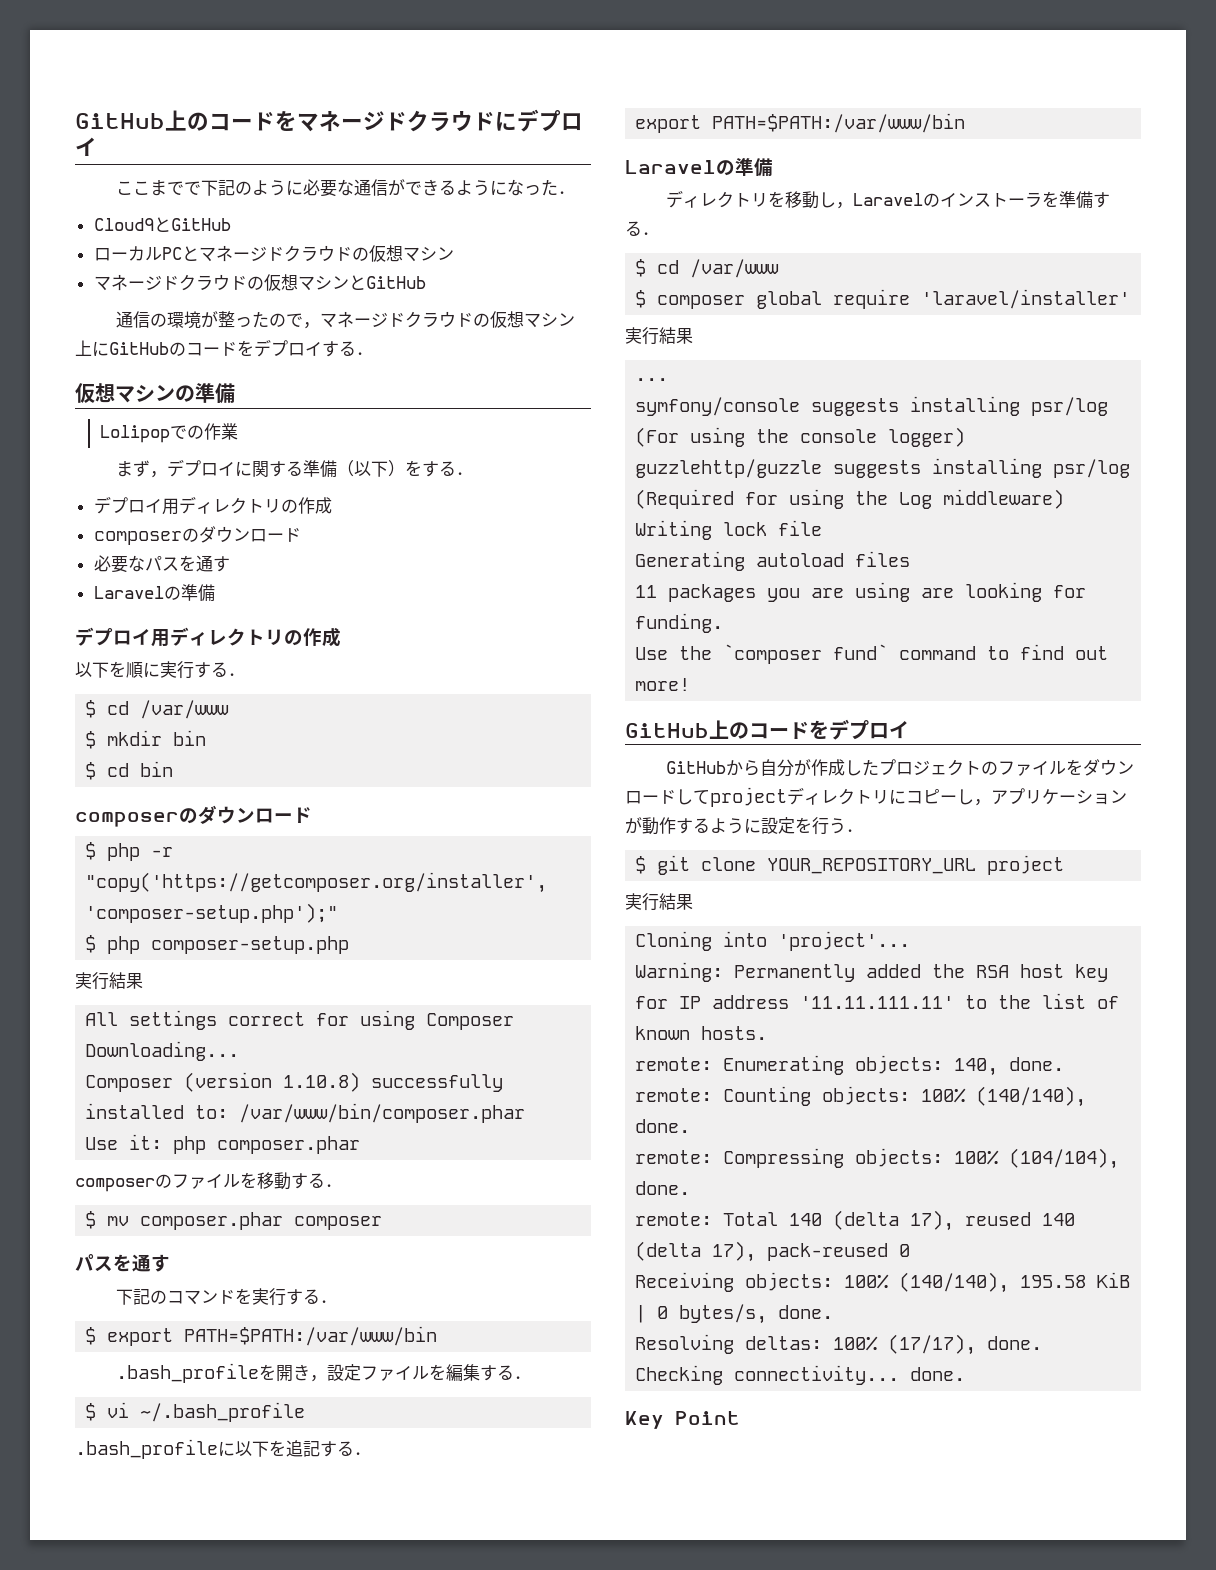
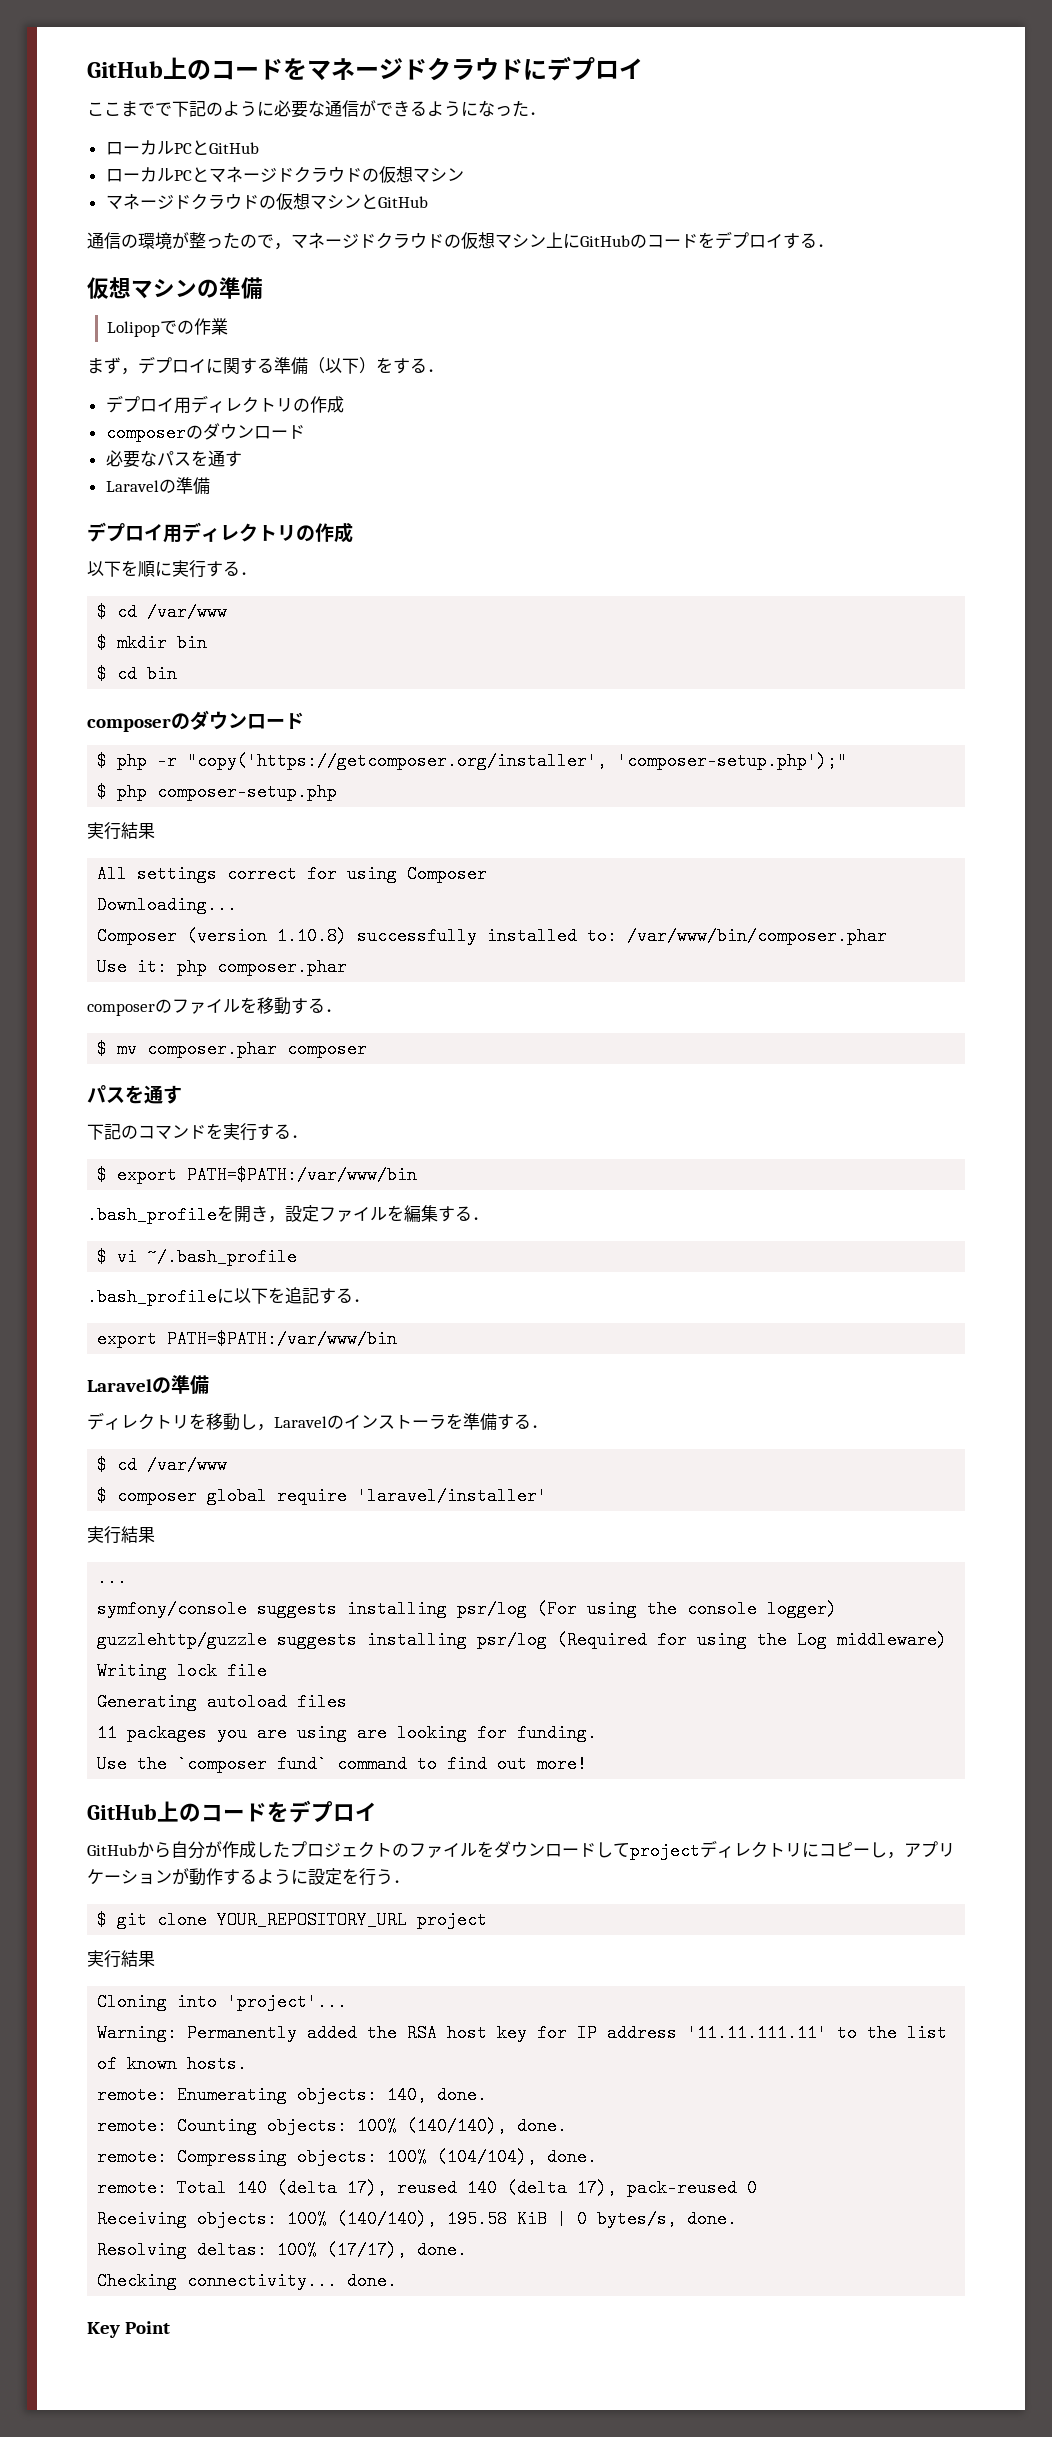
- Cloud9とGitHub
+ ローカルPCとGitHub

